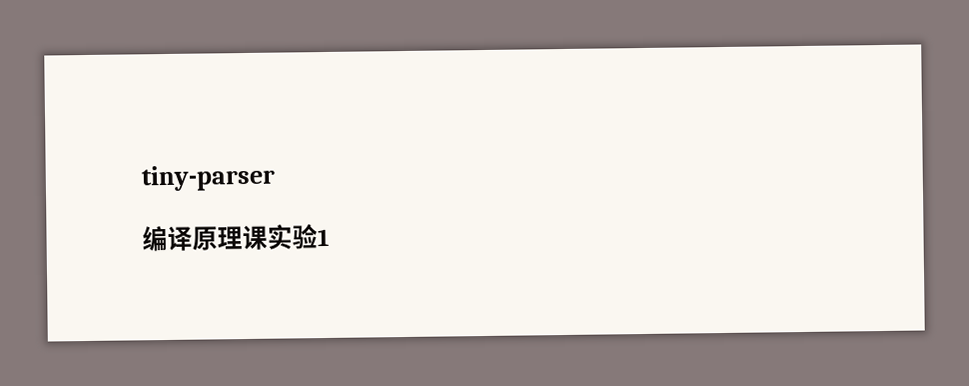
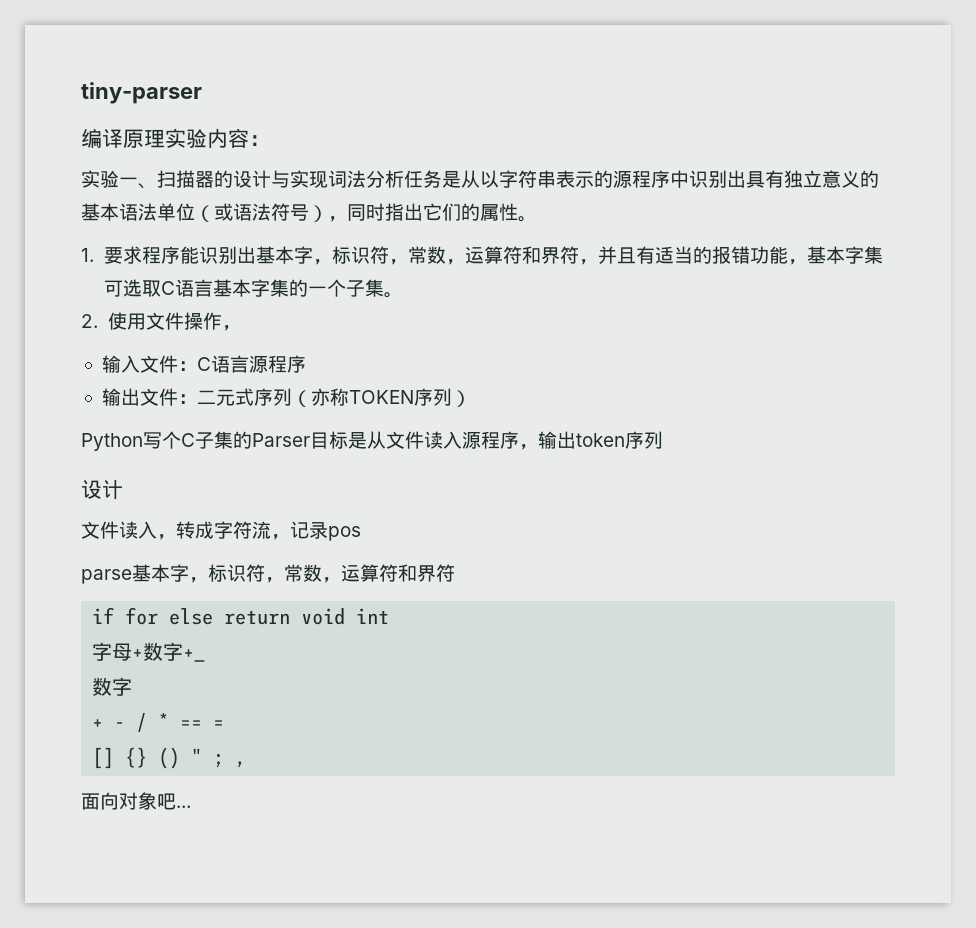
- 编译原理课实验1
+ 编译原理实验内容：
+ 实验一、扫描器的设计与实现词法分析任务是从以字符串表示的源程序中识别出具有独立意义的基本语法单位（或语法符号），同时指出它们的属性。
+ 1.要求程序能识别出基本字，标识符，常数，运算符和界符，并且有适当的报错功能，基本字集可选取C语言基本字集的一个子集。
+ 2.使用文件操作，
+ 输入文件：C语言源程序
+ 输出文件：二元式序列（亦称TOKEN序列）
+ Python写个C子集的Parser目标是从文件读入源程序，输出token序列
+ 设计
+ 文件读入，转成字符流，记录pos
+ parse基本字，标识符，常数，运算符和界符
+ if for else return void int
+ 字母+数字+_
+ 数字
+ + - / * == =
+ [] {} () " ; ,
+ 面向对象吧...

